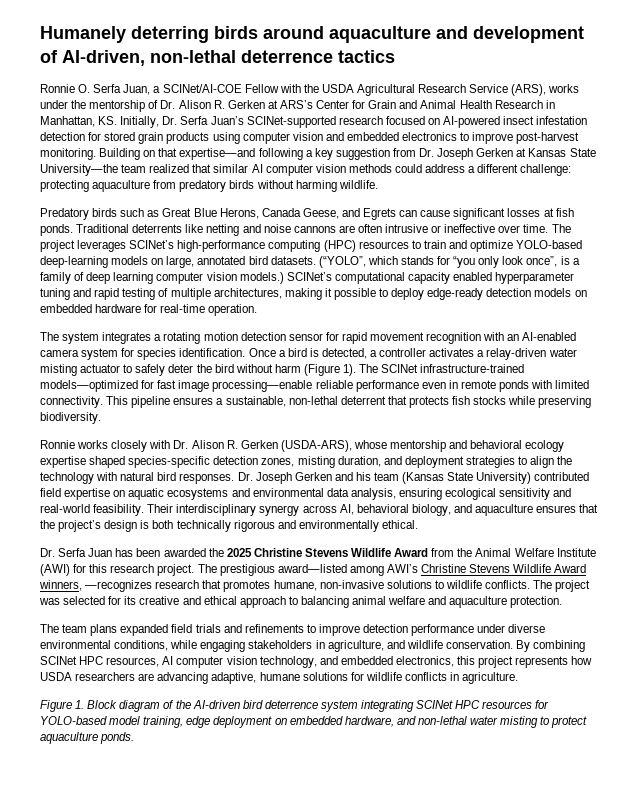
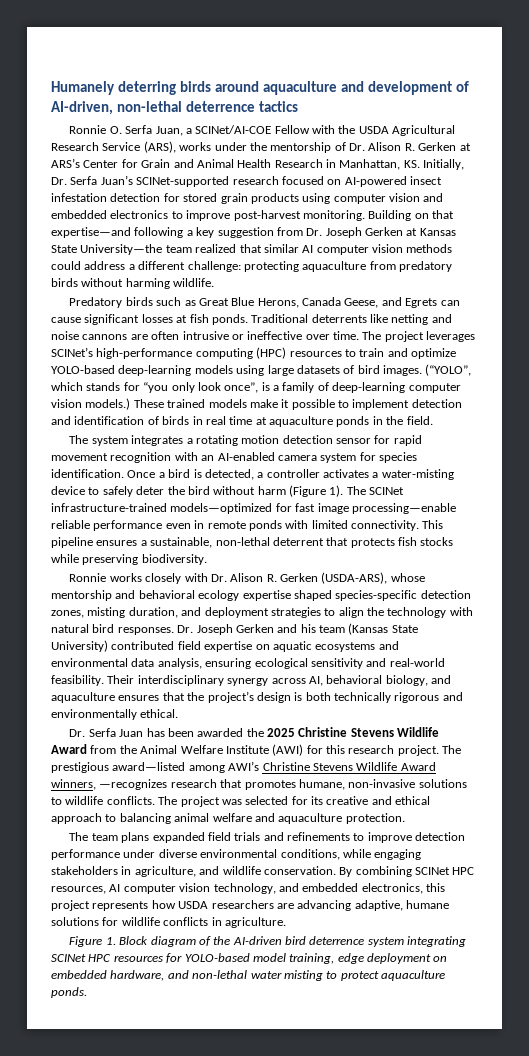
- The project leverages SCINet’s high-performance computing (HPC) resources to train and optimize YOLO-based deep-learning models on large, annotated bird datasets.
+ The project leverages SCINet’s high-performance computing (HPC) resources to train and optimize YOLO-based deep-learning models using large datasets of bird images.
- (“YOLO”, which stands for “you only look once”, is a family of deep learning computer vision models.)
+ (“YOLO”, which stands for “you only look once”, is a family of deep-learning computer vision models.)
- SCINet’s computational capacity enabled hyperparameter tuning and rapid testing of multiple architectures, making it possible to deploy edge-ready detection models on embedded hardware for real-time operation.
+ These trained models make it possible to implement detection and identification of birds in real time at aquaculture ponds in the field.
- Once a bird is detected, a controller activates a relay-driven water misting actuator to safely deter the bird without harm (Figure 1).
+ Once a bird is detected, a controller activates a water-misting device to safely deter the bird without harm (Figure 1).

